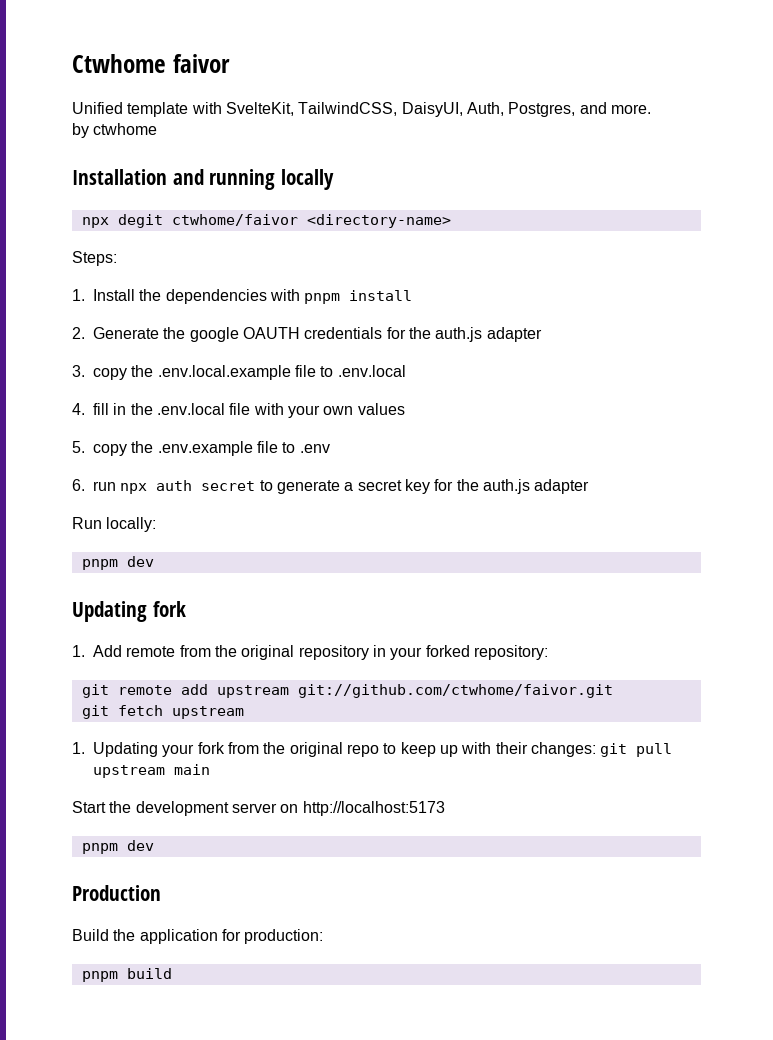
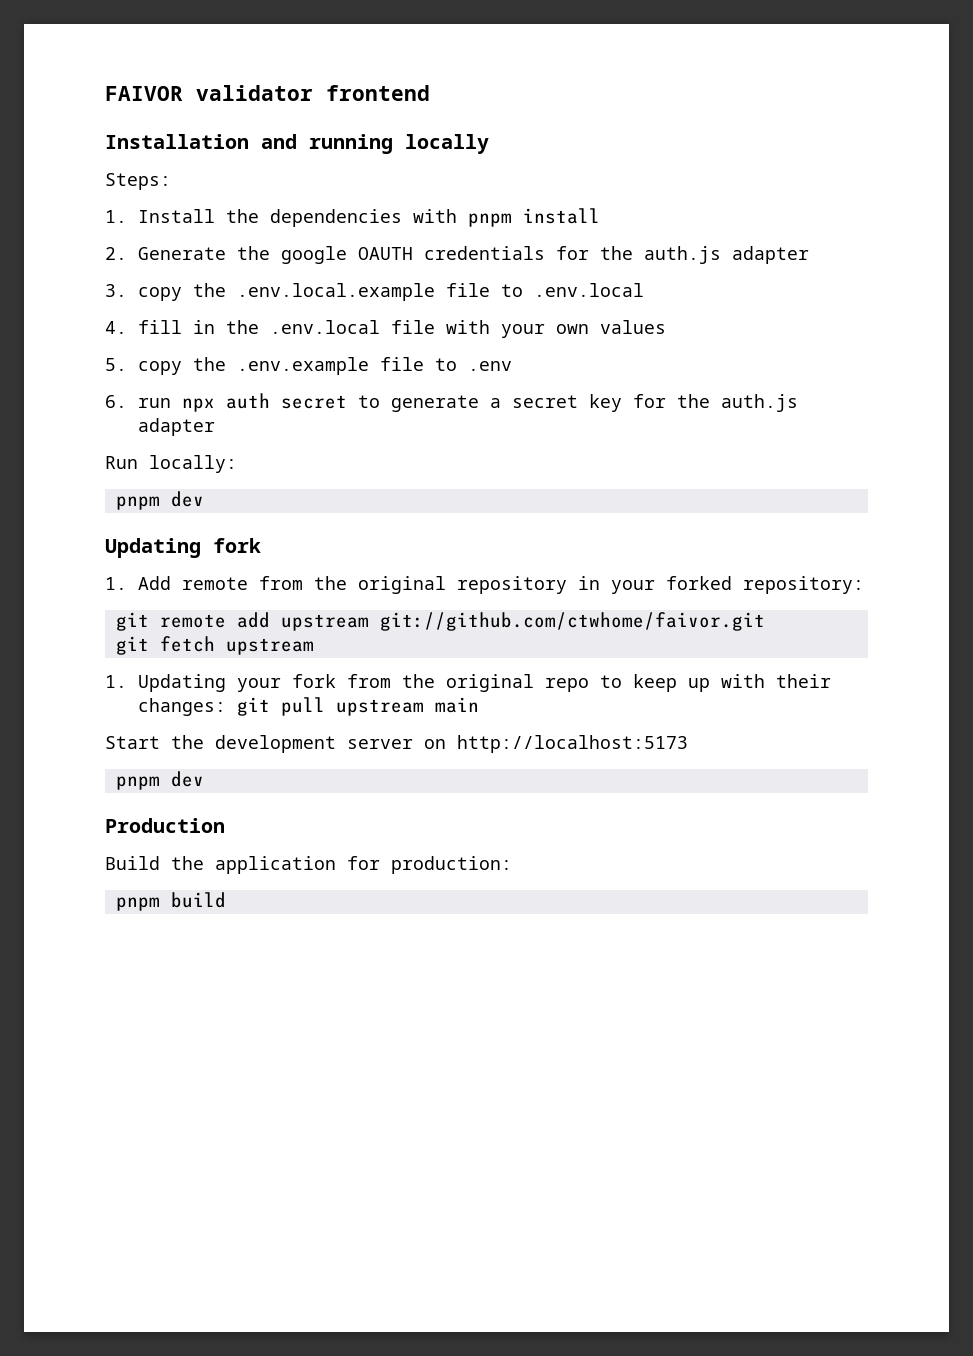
- Ctwhome faivor
- Unified template with SvelteKit, TailwindCSS, DaisyUI, Auth, Postgres, and more.
- by ctwhome
+ FAIVOR validator frontend
- npx degit ctwhome/faivor <directory-name>

